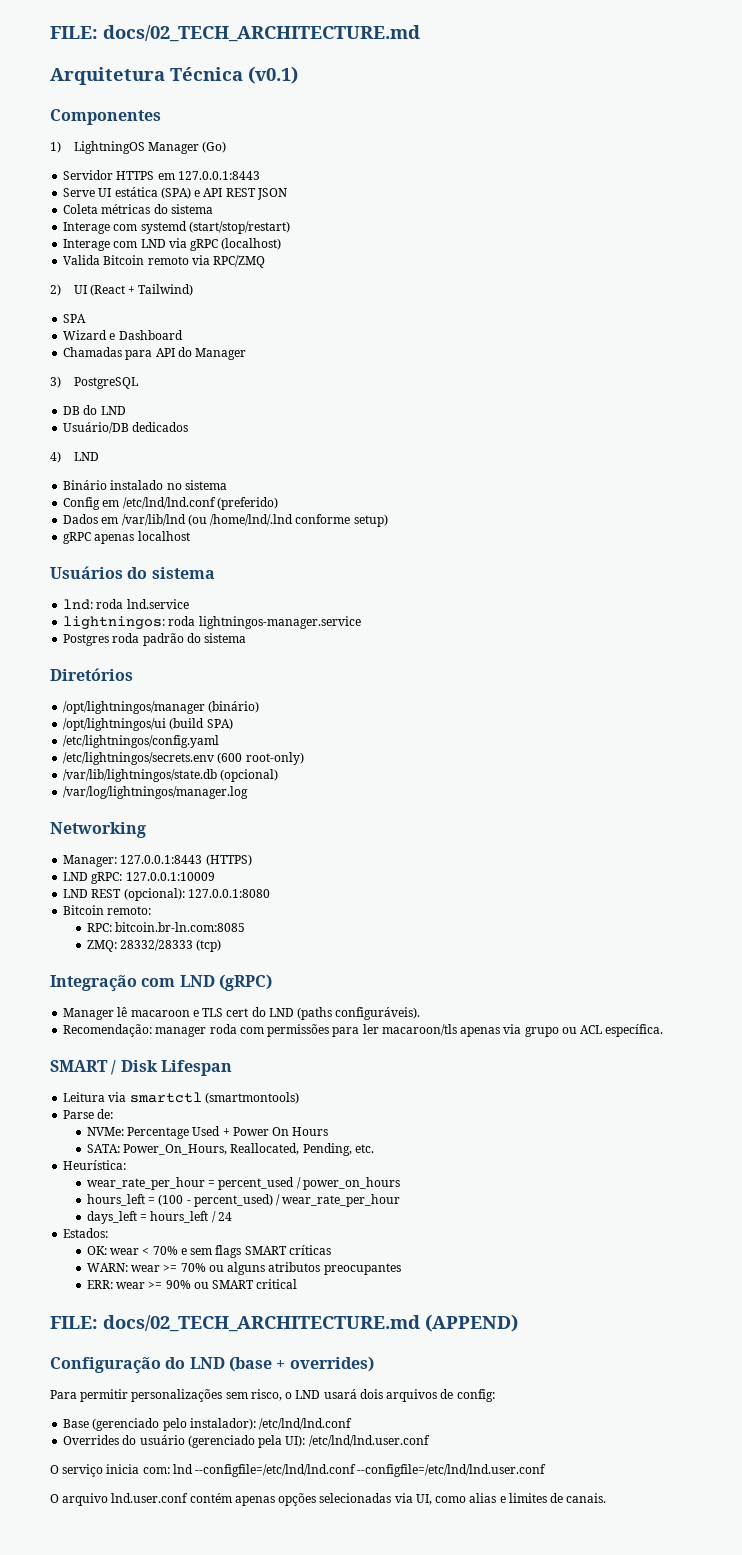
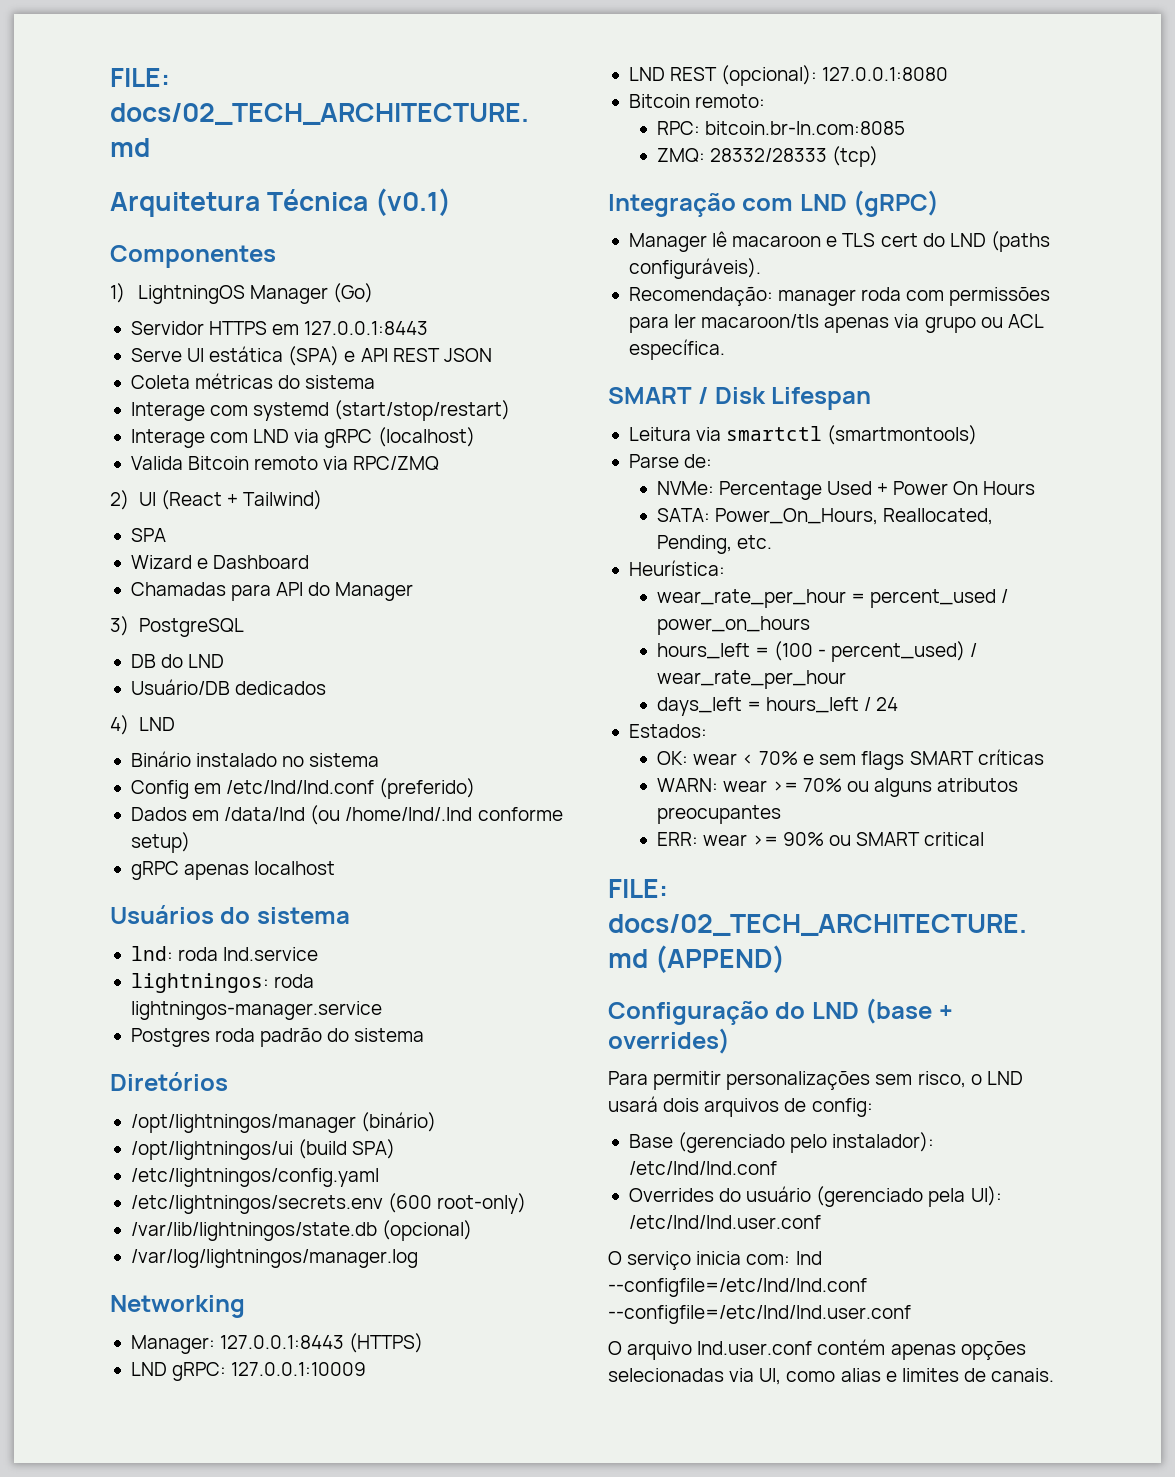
- Dados em /var/lib/lnd (ou /home/lnd/.lnd conforme setup)
+ Dados em /data/lnd (ou /home/lnd/.lnd conforme setup)

